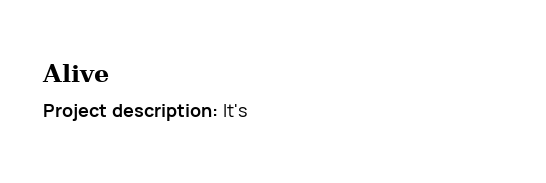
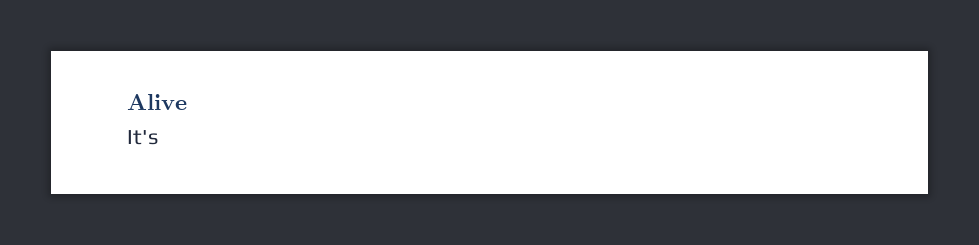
- Project description: It's
+ It's

